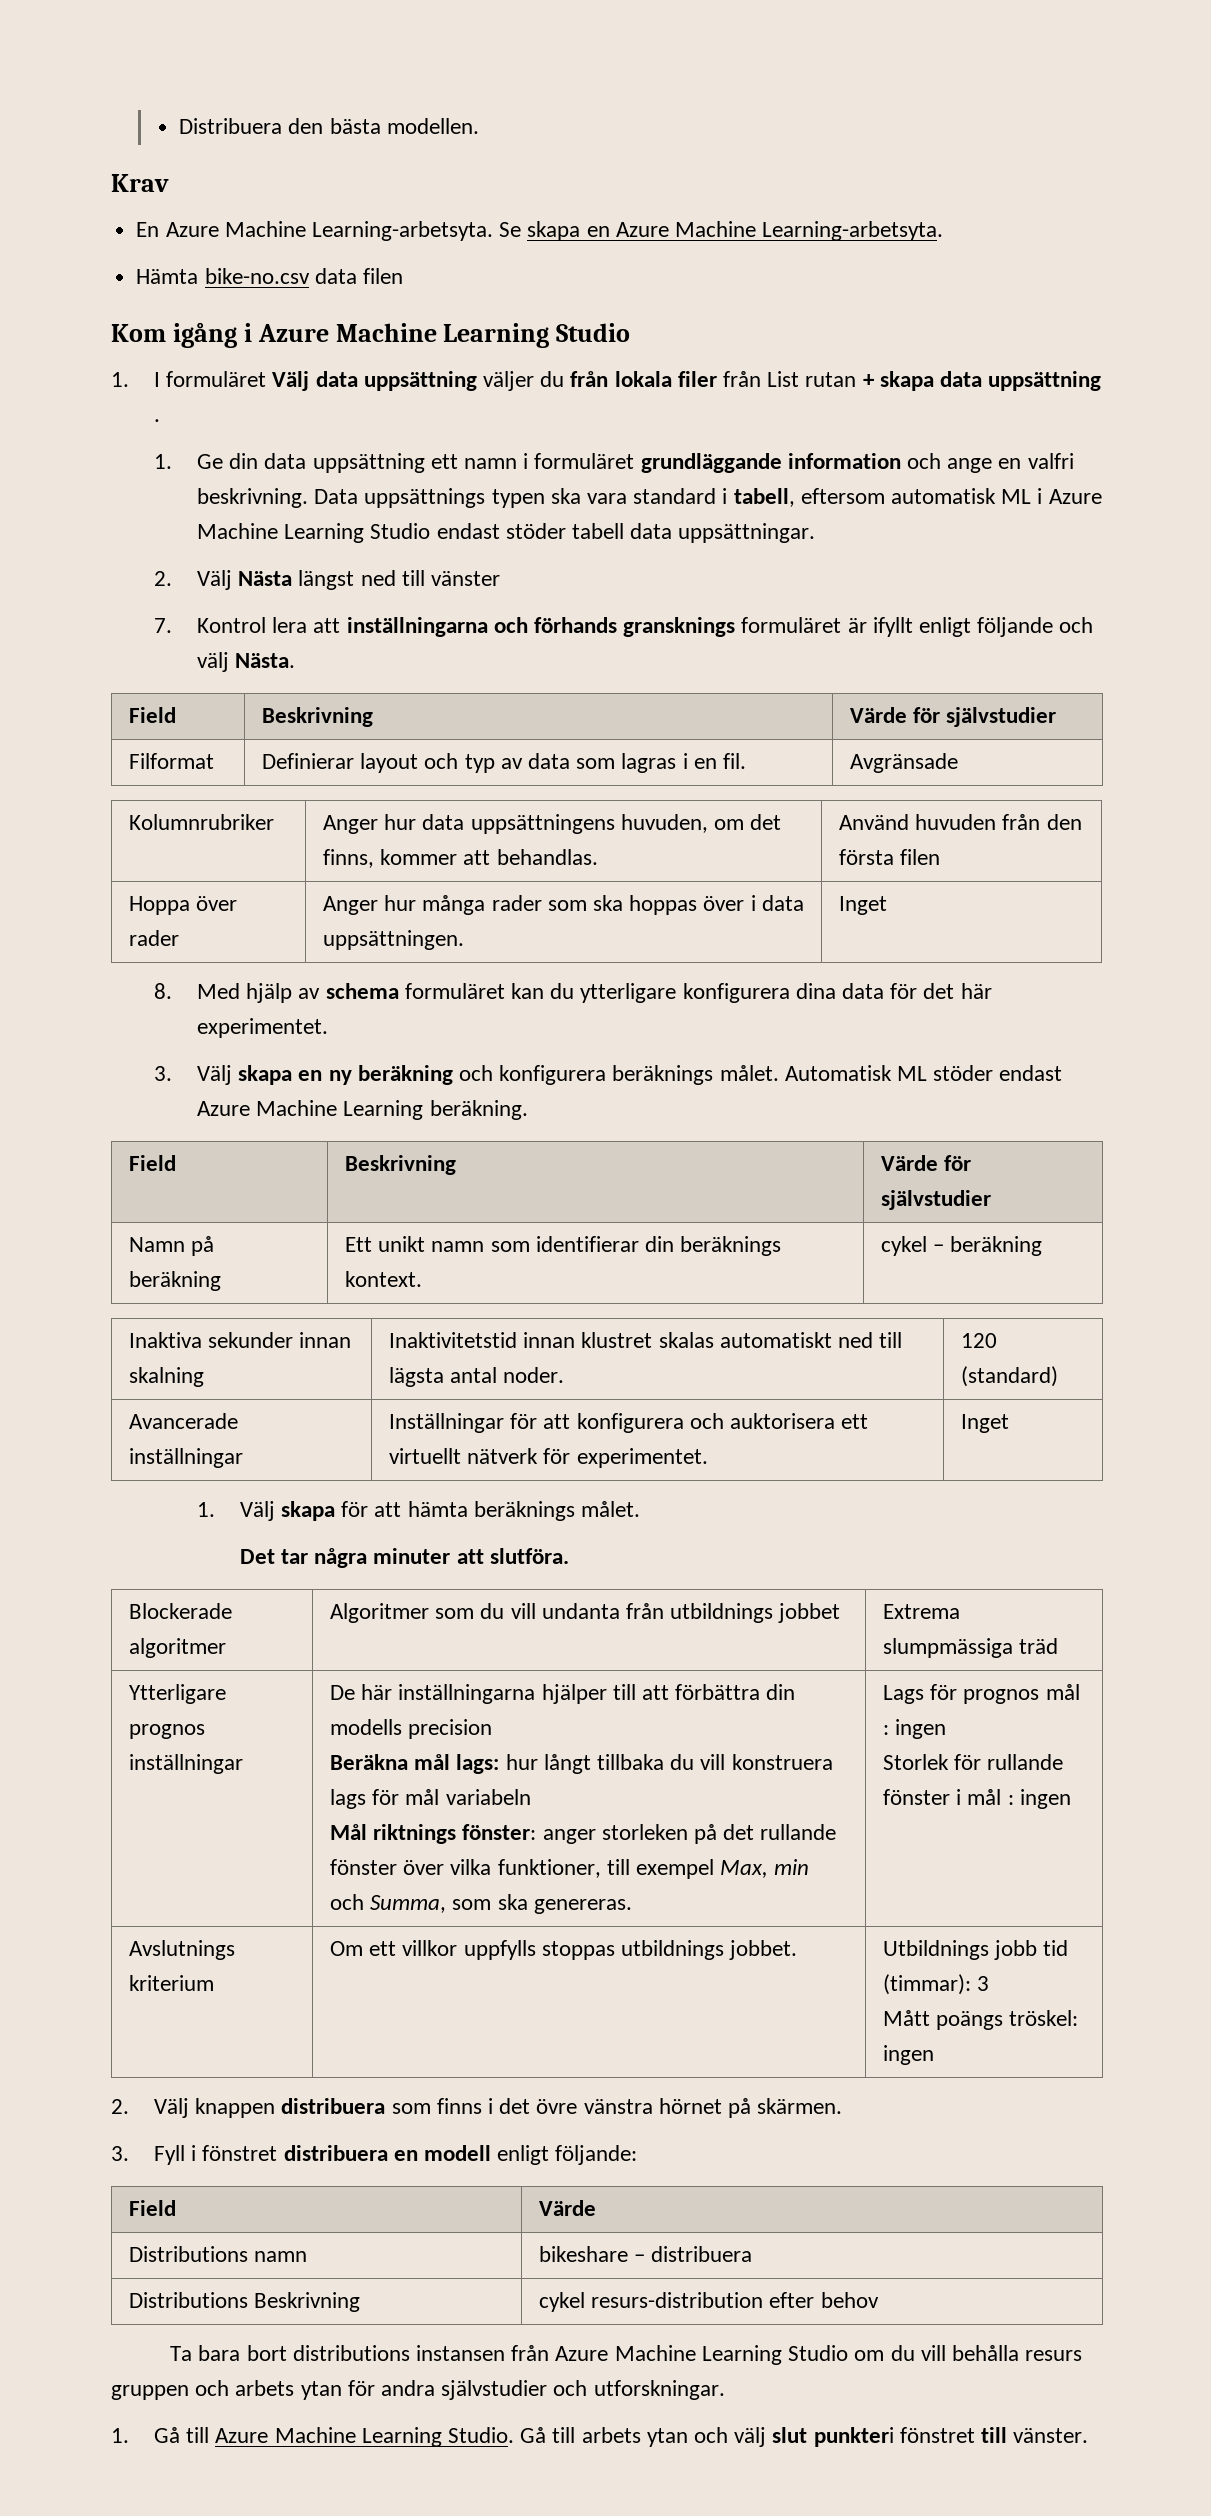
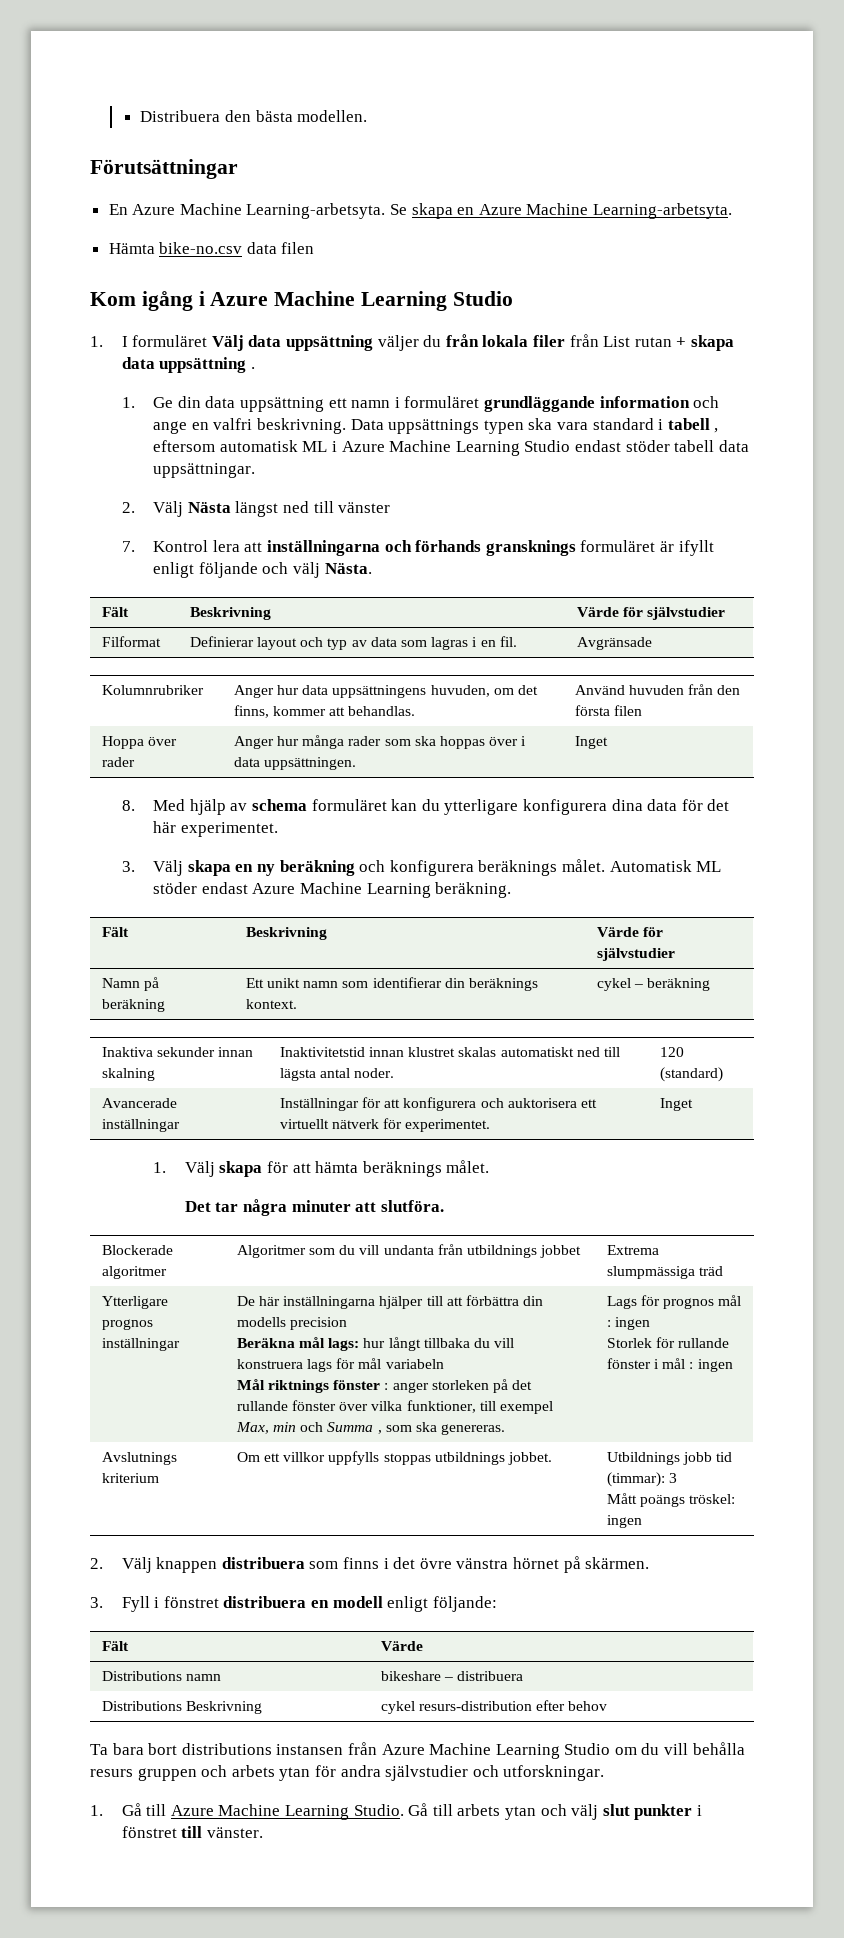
- Krav
+ Förutsättningar
- Data uppsättnings typen ska vara standard i tabell, eftersom automatisk ML i Azure Machine Learning Studio endast stöder tabell data uppsättningar.
+ Data uppsättnings typen ska vara standard i tabell , eftersom automatisk ML i Azure Machine Learning Studio endast stöder tabell data uppsättningar.
  7. Kontrol lera att inställningarna och förhands gransknings formuläret är ifyllt enligt följande och välj Nästa.
- Field | Beskrivning | Värde för självstudier
+ Fält | Beskrivning | Värde för självstudier
  Automatisk ML stöder endast Azure Machine Learning beräkning.
- Field | Beskrivning | Värde för självstudier
+ Fält | Beskrivning | Värde för självstudier
- Mål riktnings fönster: anger storleken på det rullande fönster över vilka funktioner, till exempel Max, min och Summa, som ska genereras.
+ Mål riktnings fönster : anger storleken på det rullande fönster över vilka funktioner, till exempel Max, min och Summa , som ska genereras.
- Field | Värde
+ Fält | Värde
- Gå till arbets ytan och välj slut punkteri fönstret till vänster.
+ Gå till arbets ytan och välj slut punkter i fönstret till vänster.

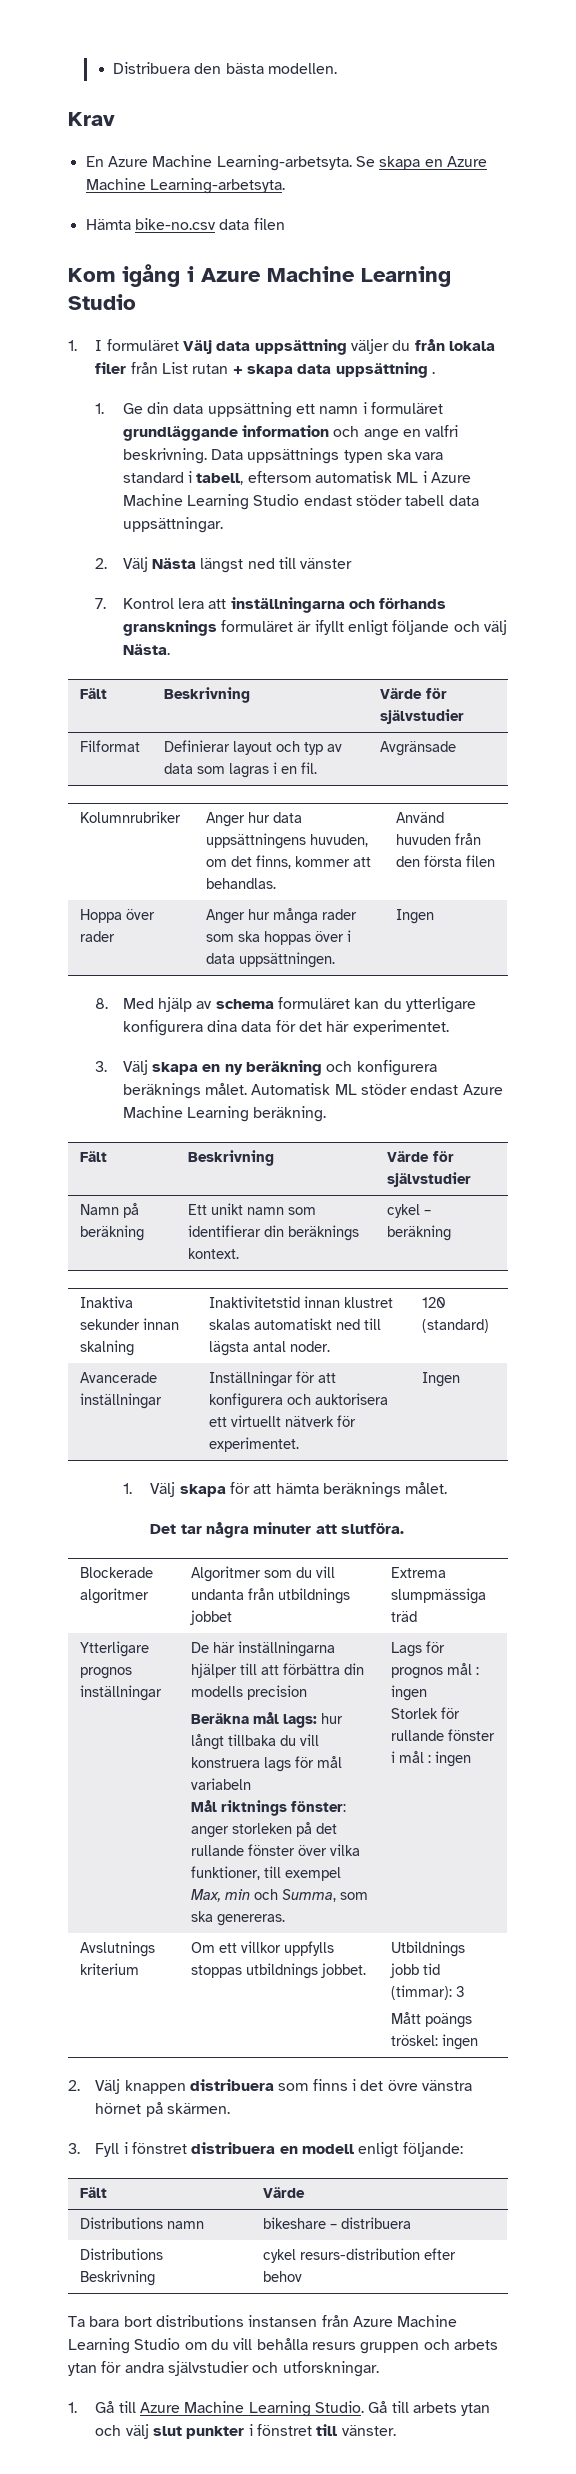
- Förutsättningar
+ Krav
- Data uppsättnings typen ska vara standard i tabell , eftersom automatisk ML i Azure Machine Learning Studio endast stöder tabell data uppsättningar.
+ Data uppsättnings typen ska vara standard i tabell, eftersom automatisk ML i Azure Machine Learning Studio endast stöder tabell data uppsättningar.
- Hoppa över rader | Anger hur många rader som ska hoppas över i data uppsättningen. | Inget
+ Hoppa över rader | Anger hur många rader som ska hoppas över i data uppsättningen. | Ingen
- Avancerade inställningar | Inställningar för att konfigurera och auktorisera ett virtuellt nätverk för experimentet. | Inget
+ Avancerade inställningar | Inställningar för att konfigurera och auktorisera ett virtuellt nätverk för experimentet. | Ingen
- Mål riktnings fönster : anger storleken på det rullande fönster över vilka funktioner, till exempel Max, min och Summa , som ska genereras.
+ Mål riktnings fönster: anger storleken på det rullande fönster över vilka funktioner, till exempel Max, min och Summa, som ska genereras.

